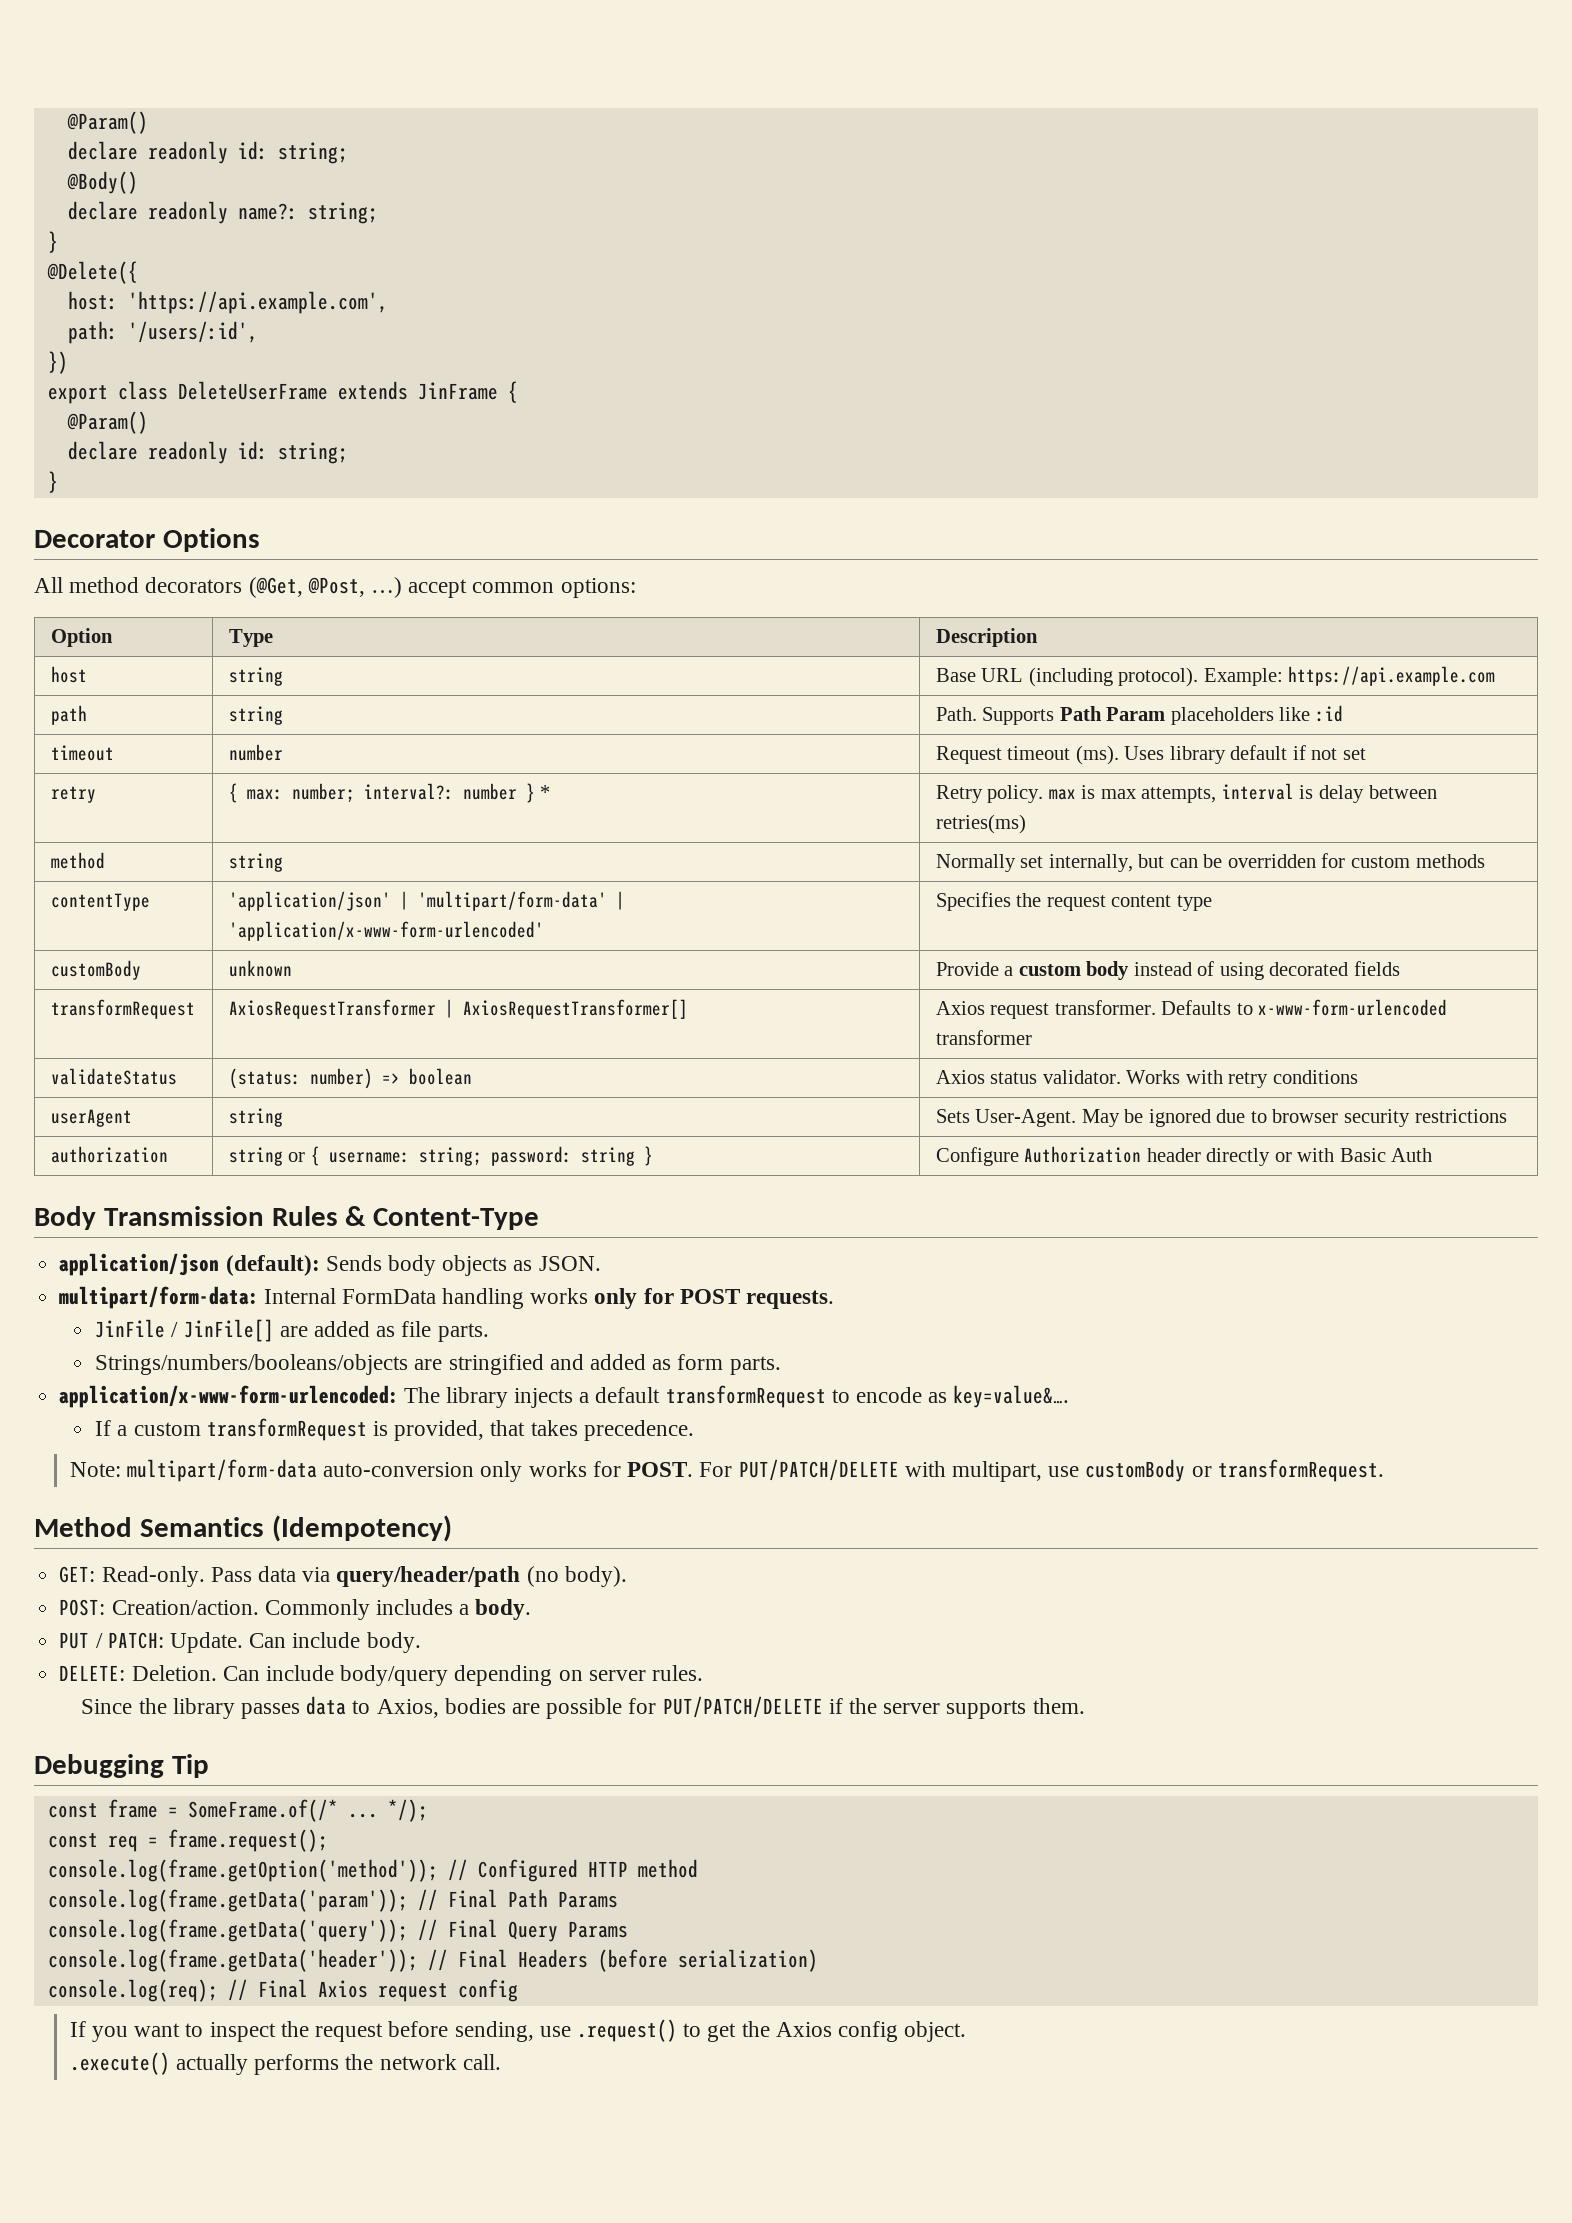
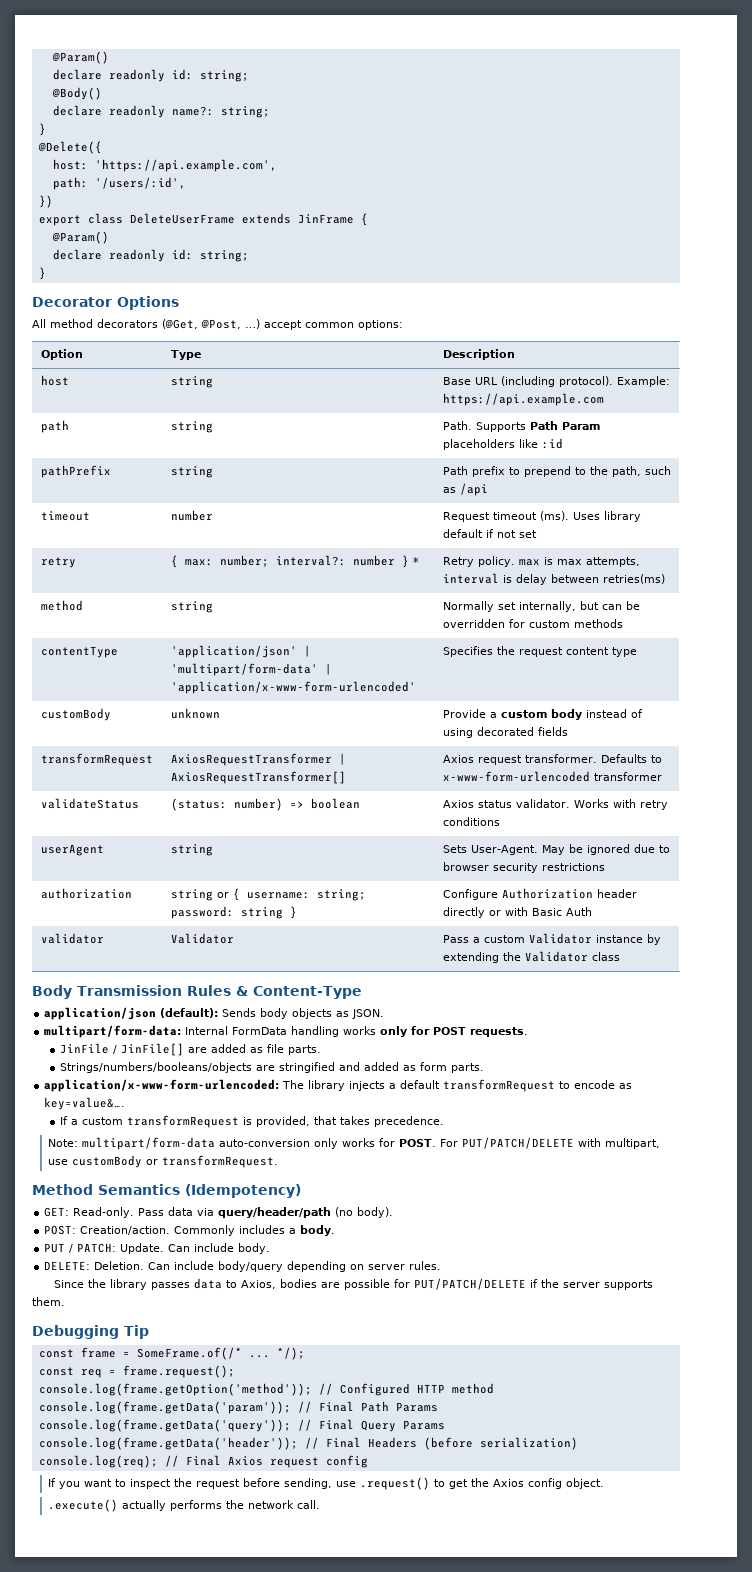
+ pathPrefix | string | Path prefix to prepend to the path, such as /api
+ validator | Validator | Pass a custom Validator instance by extending the Validator class

